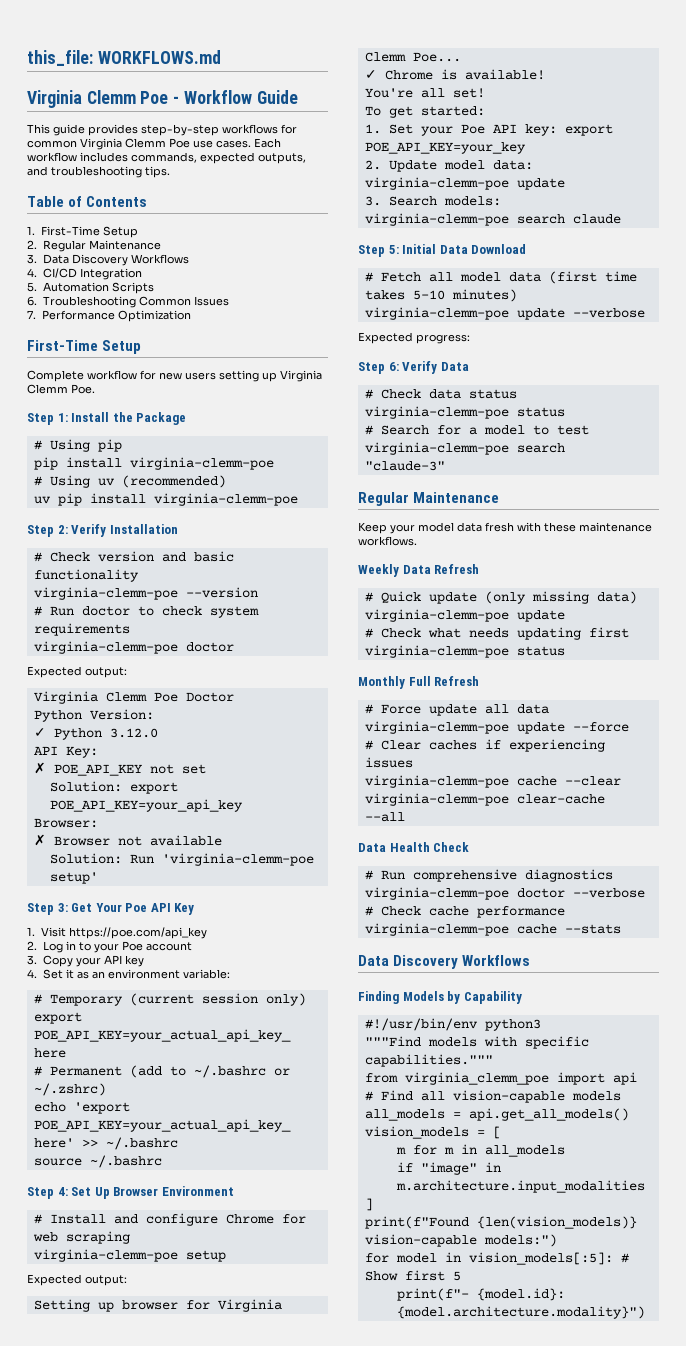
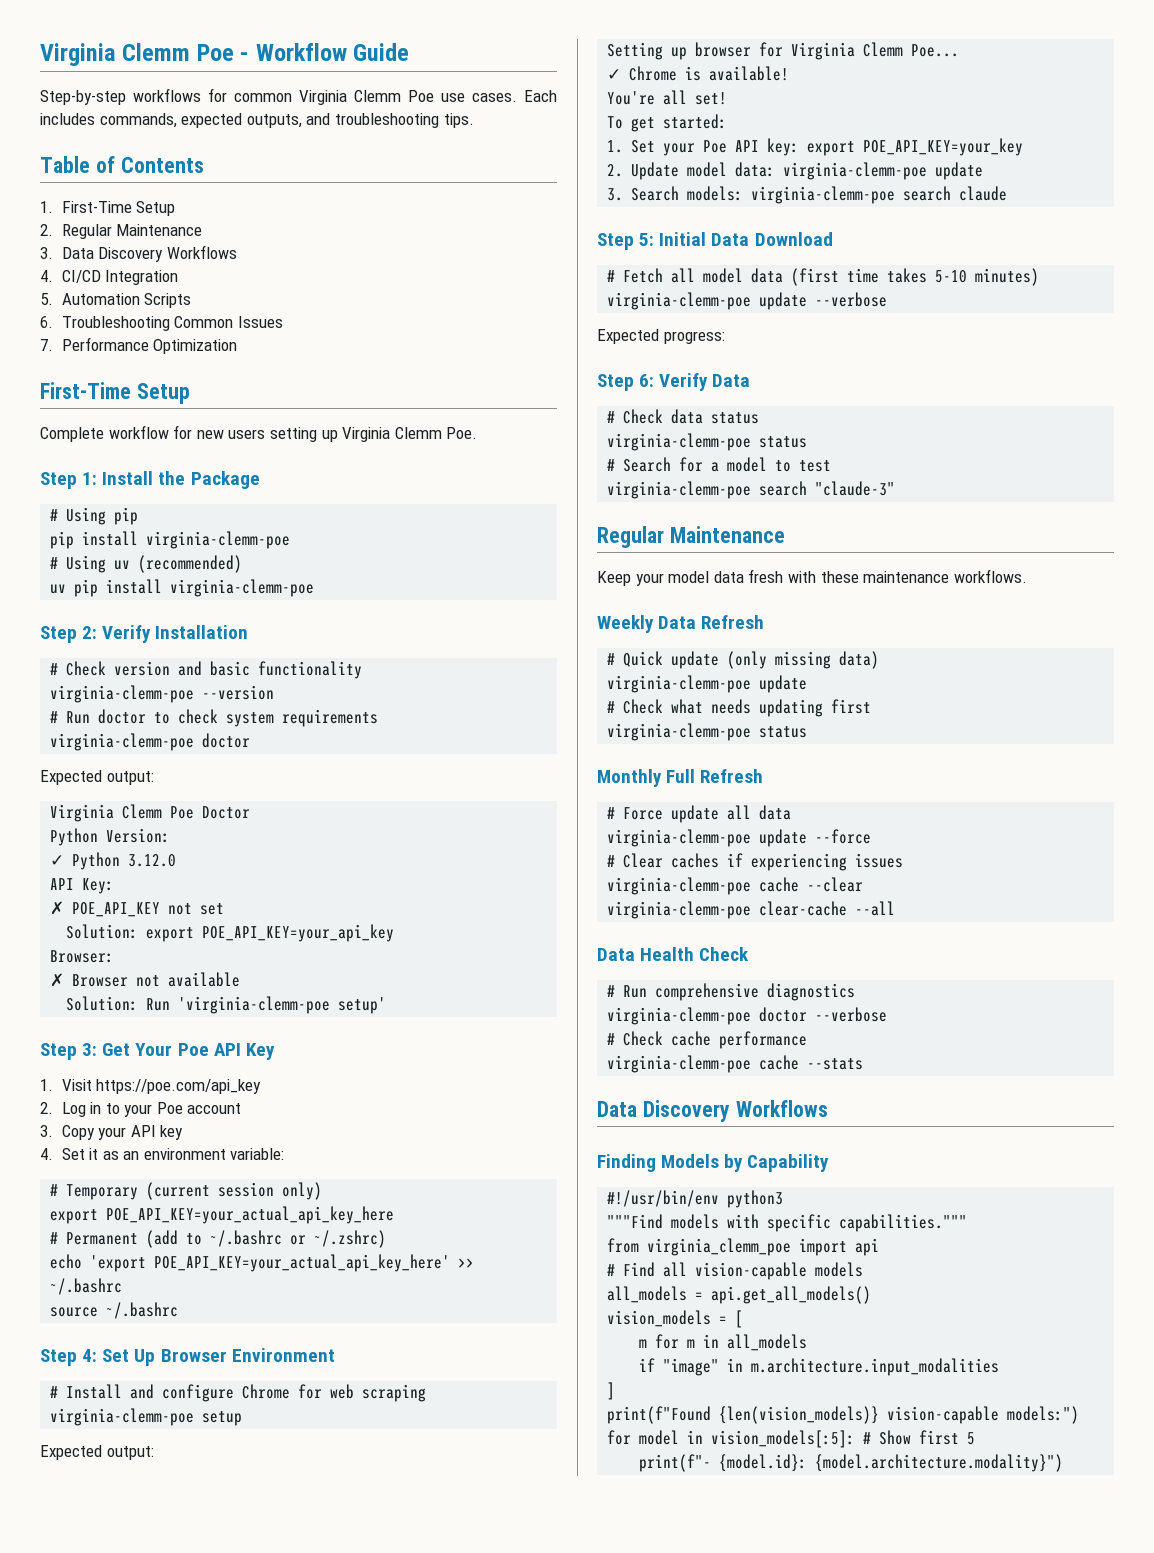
- this_file: WORKFLOWS.md
- This guide provides step-by-step workflows for common Virginia Clemm Poe use cases.
+ Step-by-step workflows for common Virginia Clemm Poe use cases.
- Each workflow includes commands, expected outputs, and troubleshooting tips.
+ Each includes commands, expected outputs, and troubleshooting tips.

